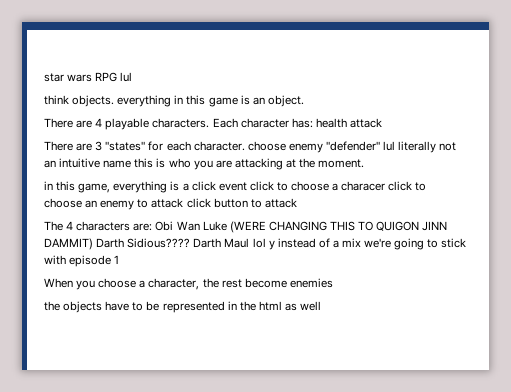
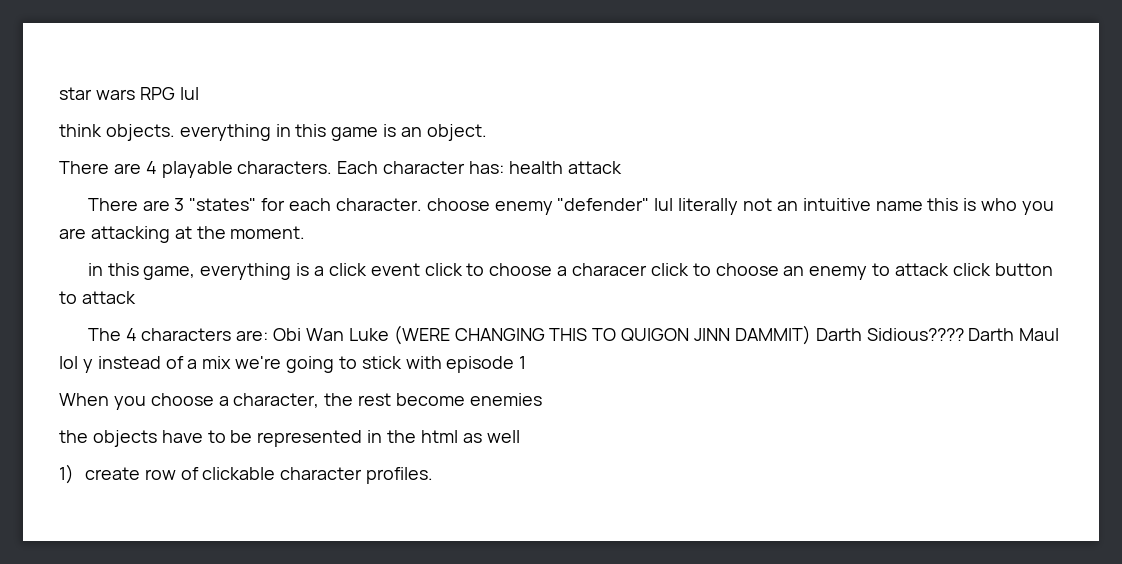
+ 1) create row of clickable character profiles.

